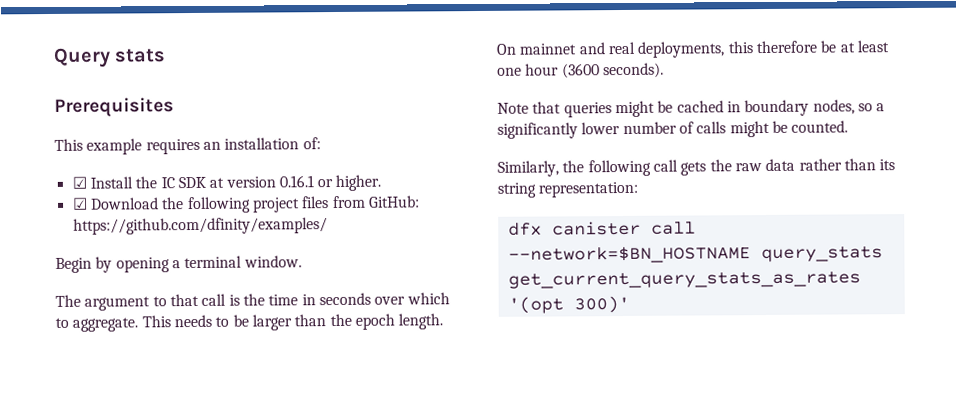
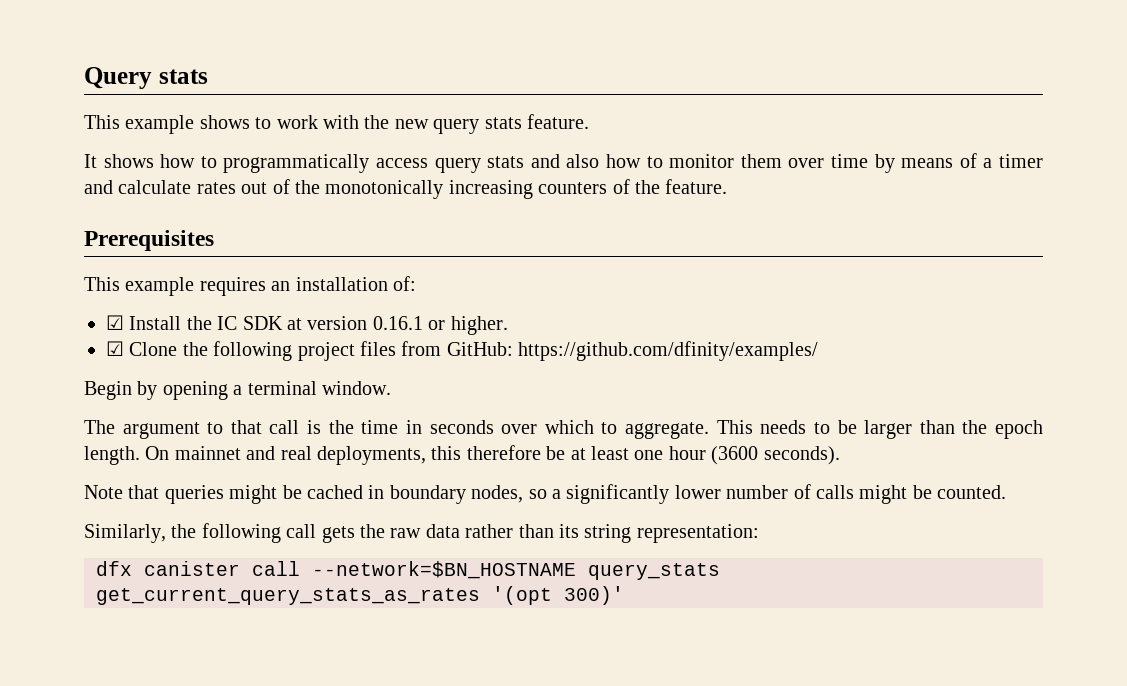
+ This example shows to work with the new query stats feature.
+ It shows how to programmatically access query stats and also how to monitor them over time by means of a timer and calculate rates out of the monotonically increasing counters of the feature.
- ☑ Download the following project files from GitHub: https://github.com/dfinity/examples/
+ ☑ Clone the following project files from GitHub: https://github.com/dfinity/examples/

